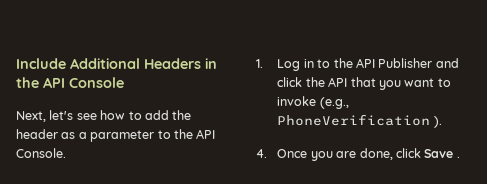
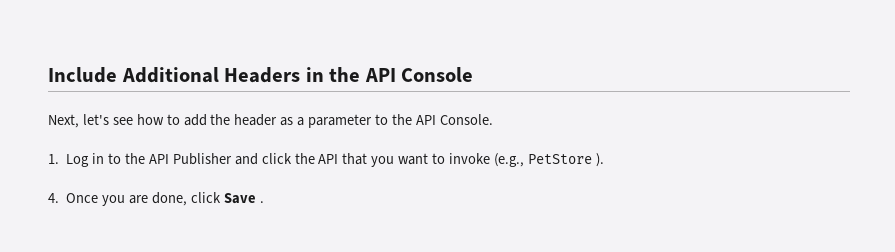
- 1. Log in to the API Publisher and click the API that you want to invoke (e.g., PhoneVerification ).
+ 1. Log in to the API Publisher and click the API that you want to invoke (e.g., PetStore ).

